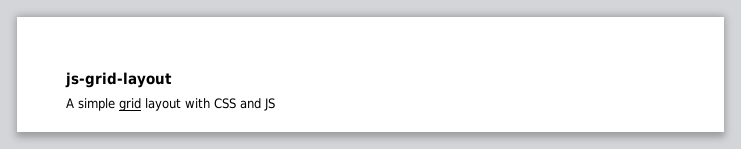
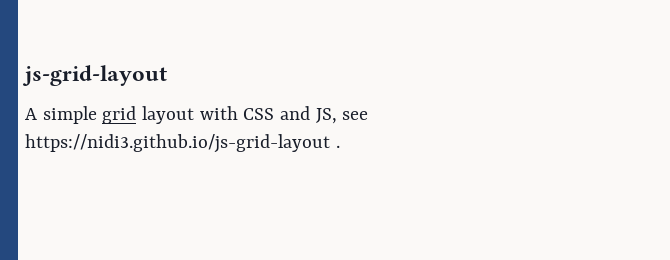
- A simple grid layout with CSS and JS
+ A simple grid layout with CSS and JS, see https://nidi3.github.io/js-grid-layout .

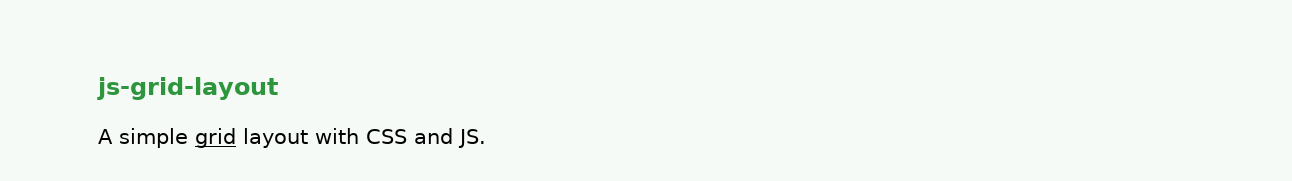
- A simple grid layout with CSS and JS, see https://nidi3.github.io/js-grid-layout .
+ A simple grid layout with CSS and JS.

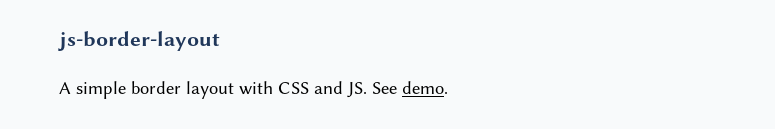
- js-grid-layout
+ js-border-layout
- A simple grid layout with CSS and JS.
+ A simple border layout with CSS and JS. See demo.

